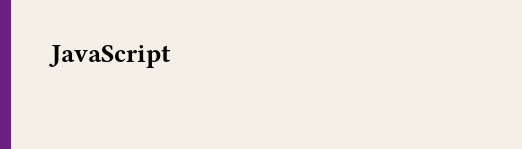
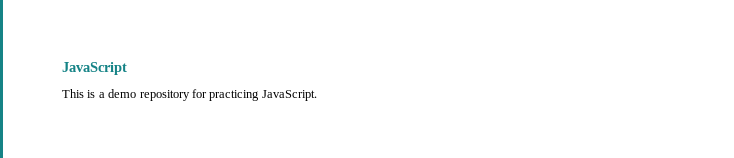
+ This is a demo repository for practicing JavaScript.

